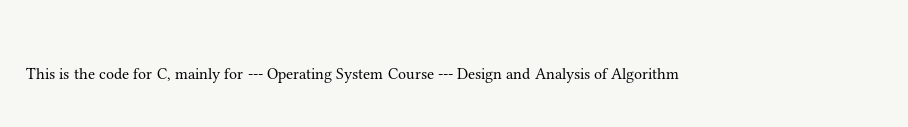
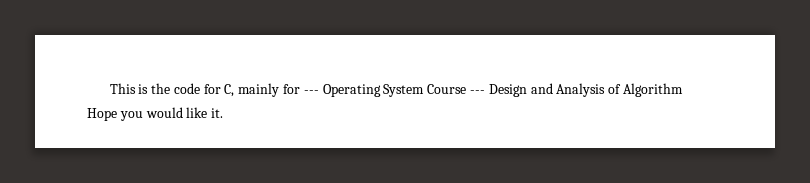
- This is the code for C, mainly for --- Operating System Course --- Design and Analysis of Algorithm
+ This is the code for C, mainly for --- Operating System Course --- Design and Analysis of Algorithm Hope you would like it.

